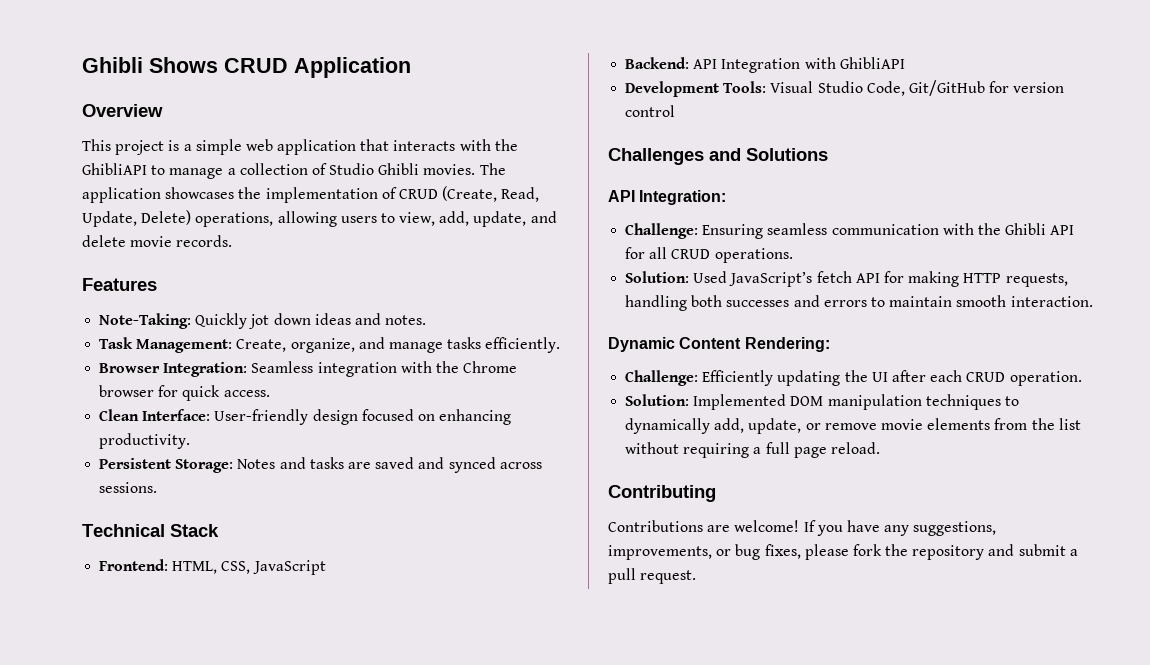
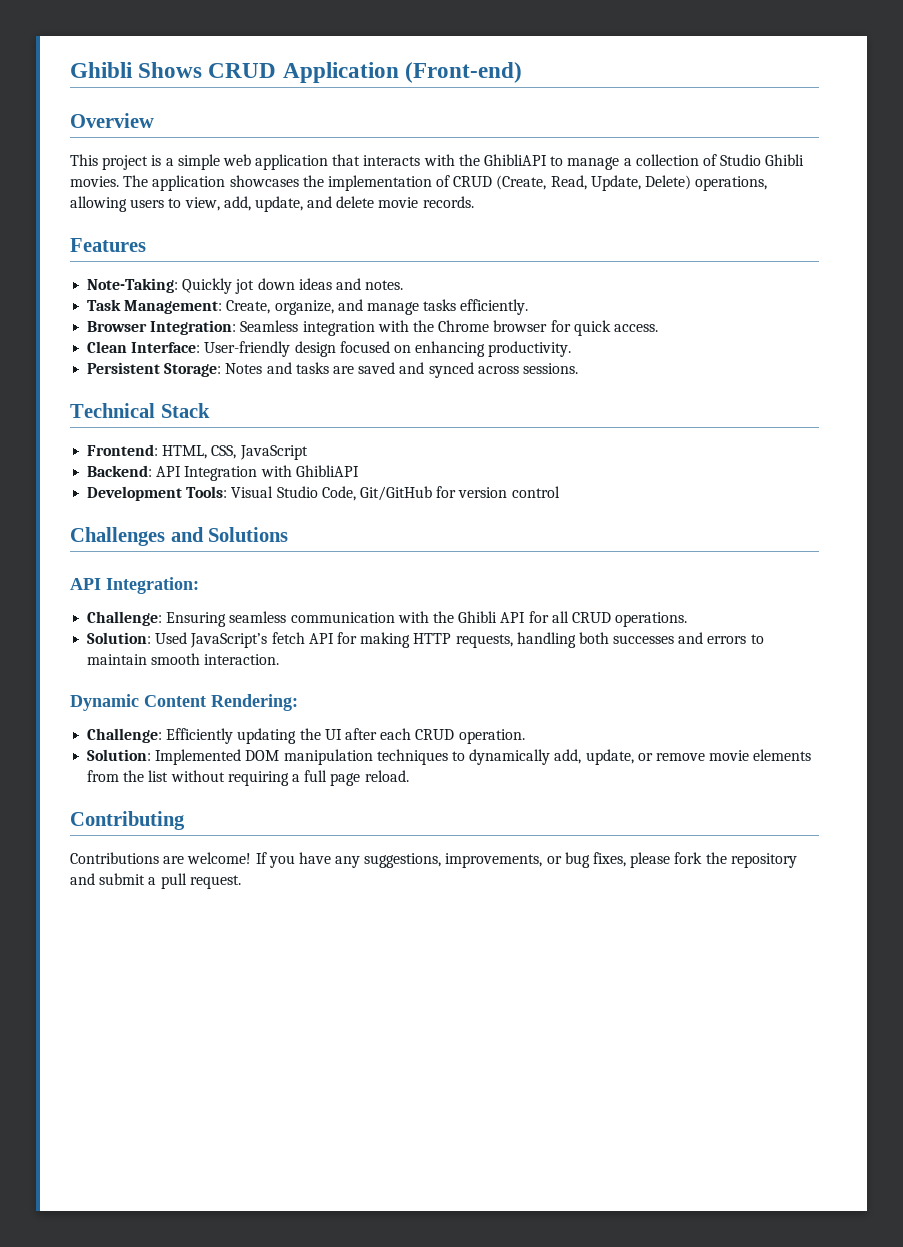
- Ghibli Shows CRUD Application
+ Ghibli Shows CRUD Application (Front-end)

